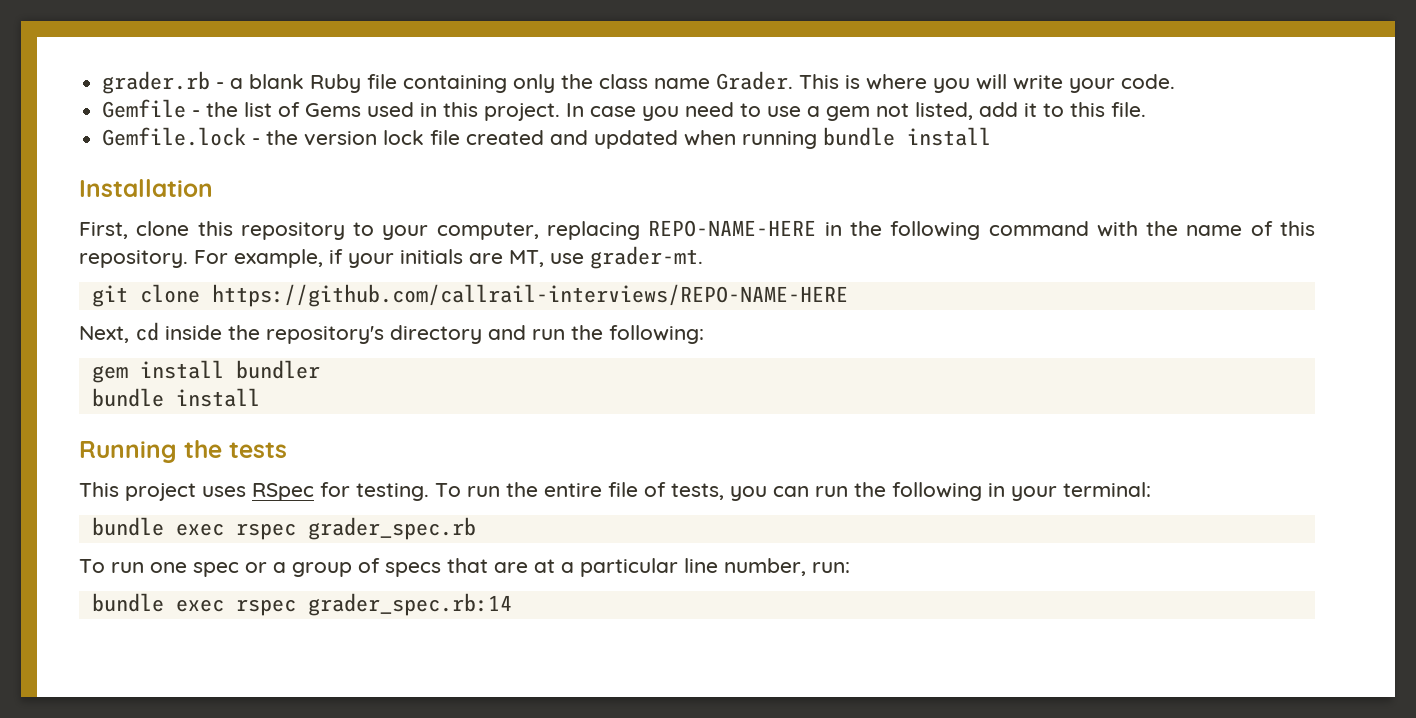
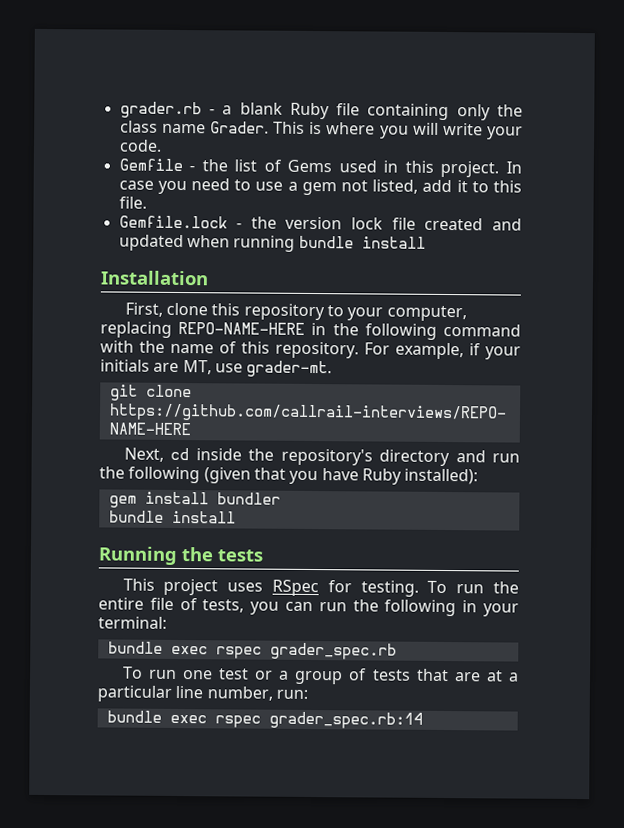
- Next, cd inside the repository's directory and run the following:
+ Next, cd inside the repository's directory and run the following (given that you have Ruby installed):
- To run one spec or a group of specs that are at a particular line number, run:
+ To run one test or a group of tests that are at a particular line number, run:

